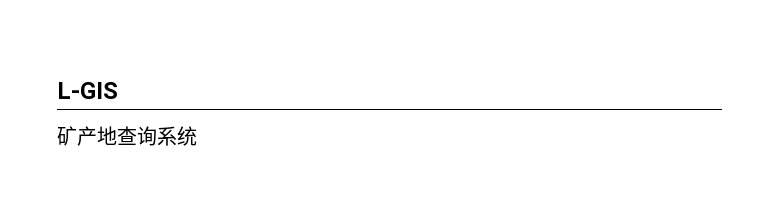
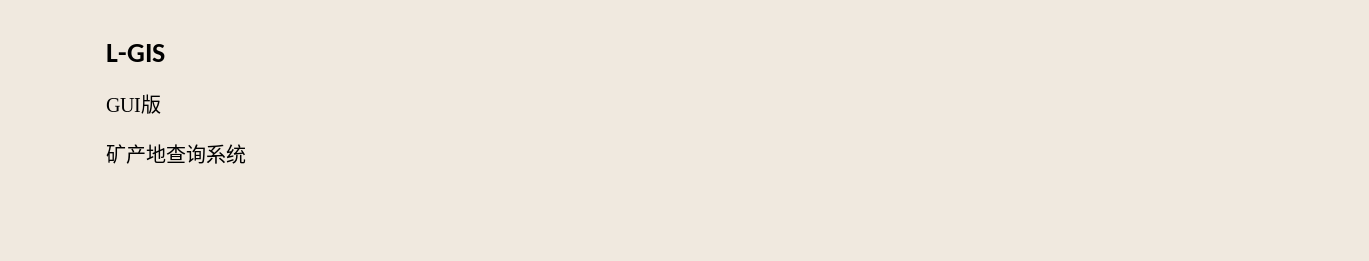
+ GUI版

